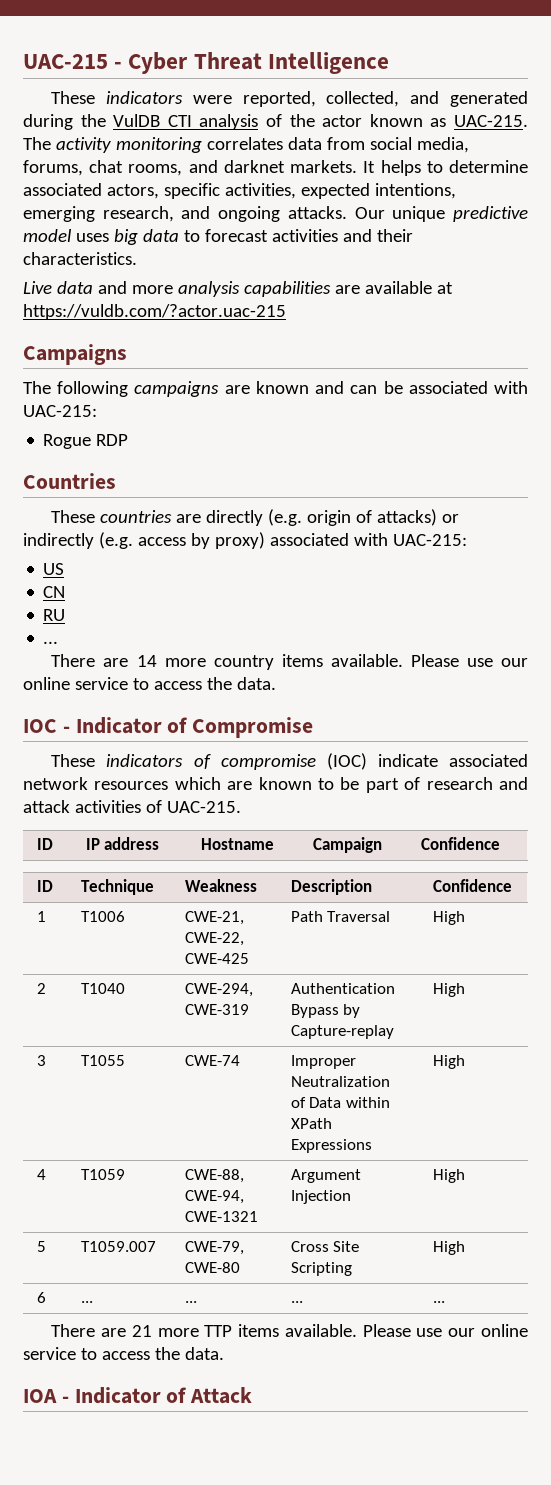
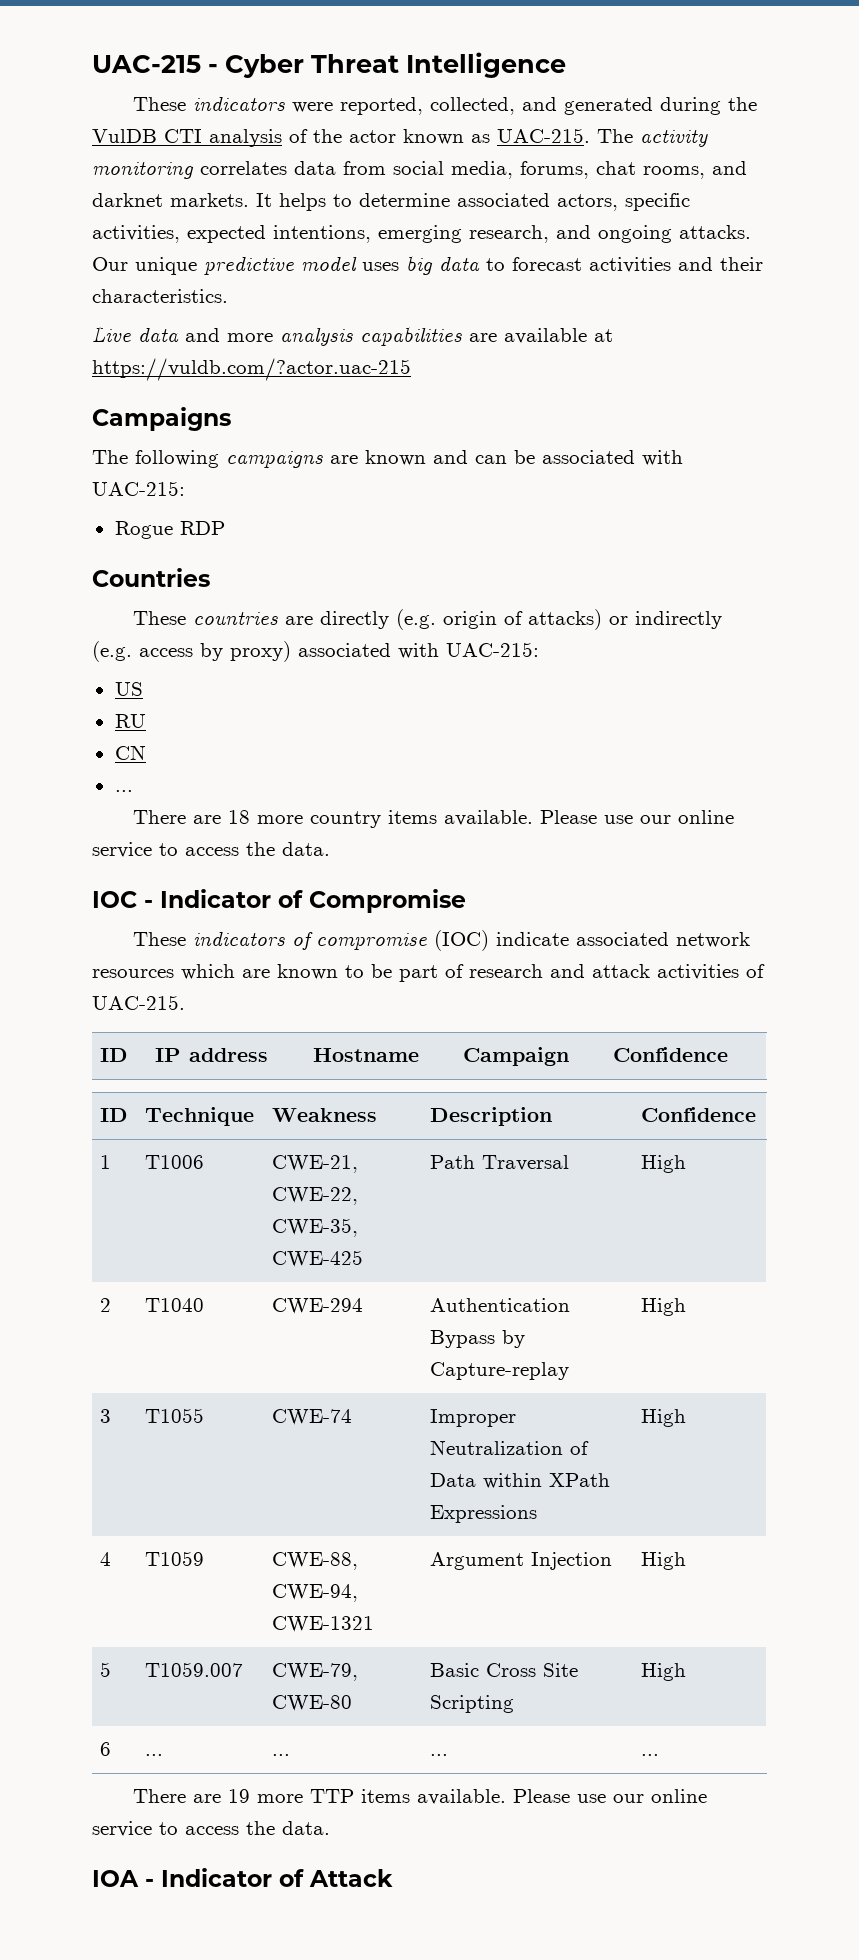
+ RU
  CN
- RU
  ...
- There are 14 more country items available.
+ There are 18 more country items available.
- 1 | T1006 | CWE-21, CWE-22, CWE-425 | Path Traversal | High
+ 1 | T1006 | CWE-21, CWE-22, CWE-35, CWE-425 | Path Traversal | High
- 2 | T1040 | CWE-294, CWE-319 | Authentication Bypass by Capture-replay | High
+ 2 | T1040 | CWE-294 | Authentication Bypass by Capture-replay | High
- 5 | T1059.007 | CWE-79, CWE-80 | Cross Site Scripting | High
+ 5 | T1059.007 | CWE-79, CWE-80 | Basic Cross Site Scripting | High
- There are 21 more TTP items available.
+ There are 19 more TTP items available.

